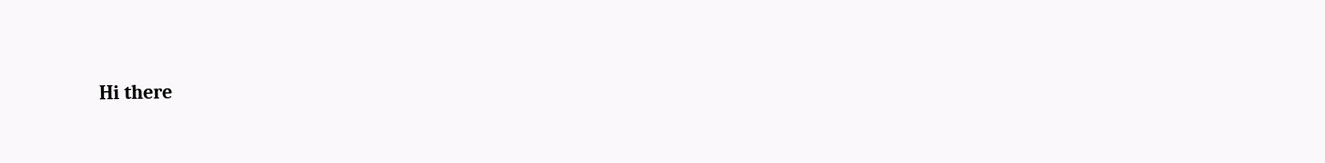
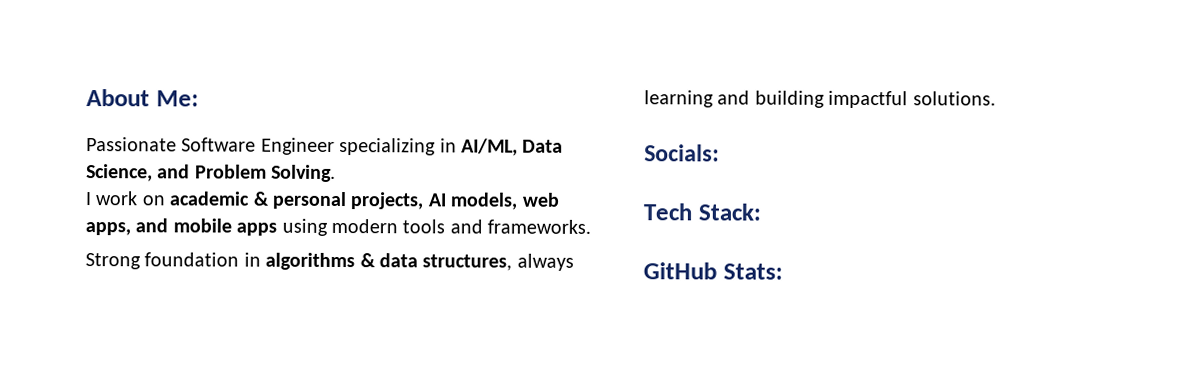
- Hi there
+ About Me:
+ Passionate Software Engineer specializing in AI/ML, Data Science, and Problem Solving.
+ I work on academic & personal projects, AI models, web apps, and mobile apps using modern tools and frameworks.
+ Strong foundation in algorithms & data structures, always learning and building impactful solutions.
+ Socials:
+ Tech Stack:
+ GitHub Stats:

